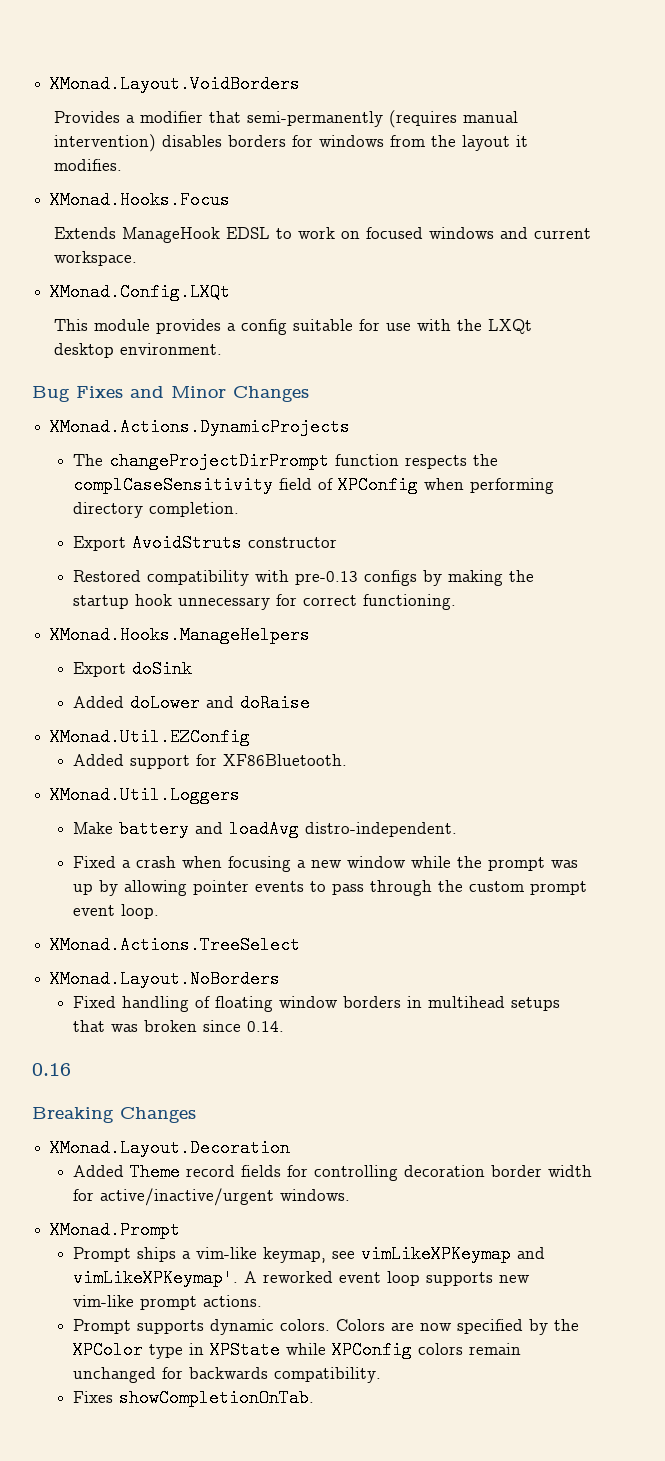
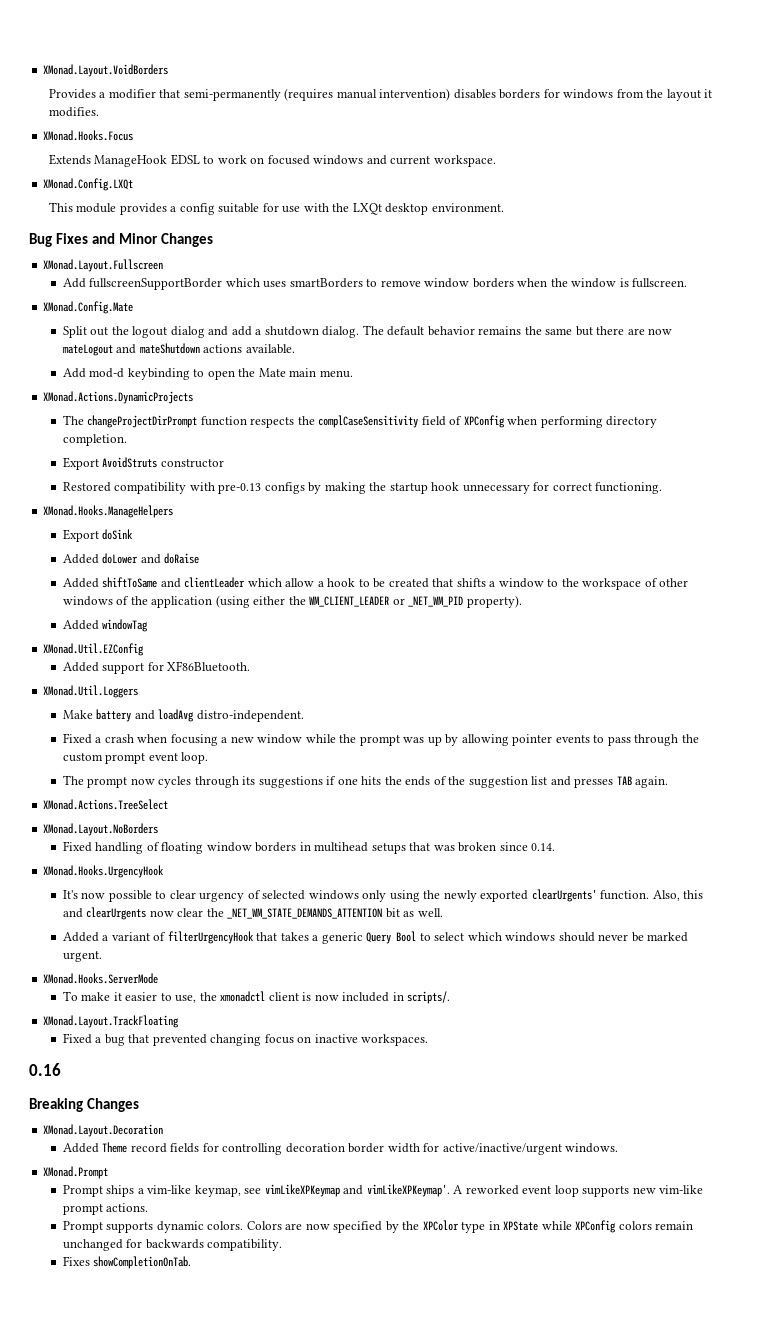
+ XMonad.Layout.Fullscreen
+ Add fullscreenSupportBorder which uses smartBorders to remove window borders when the window is fullscreen.
+ XMonad.Config.Mate
+ Split out the logout dialog and add a shutdown dialog. The default behavior remains the same but there are now mateLogout and mateShutdown actions available.
+ Add mod-d keybinding to open the Mate main menu.
+ Added shiftToSame and clientLeader which allow a hook to be created that shifts a window to the workspace of other windows of the application (using either the WM_CLIENT_LEADER or _NET_WM_PID property).
+ Added windowTag
+ The prompt now cycles through its suggestions if one hits the ends of the suggestion list and presses TAB again.
+ XMonad.Hooks.UrgencyHook
+ It's now possible to clear urgency of selected windows only using the newly exported clearUrgents' function. Also, this and clearUrgents now clear the _NET_WM_STATE_DEMANDS_ATTENTION bit as well.
+ Added a variant of filterUrgencyHook that takes a generic Query Bool to select which windows should never be marked urgent.
+ XMonad.Hooks.ServerMode
+ To make it easier to use, the xmonadctl client is now included in scripts/.
+ XMonad.Layout.TrackFloating
+ Fixed a bug that prevented changing focus on inactive workspaces.

